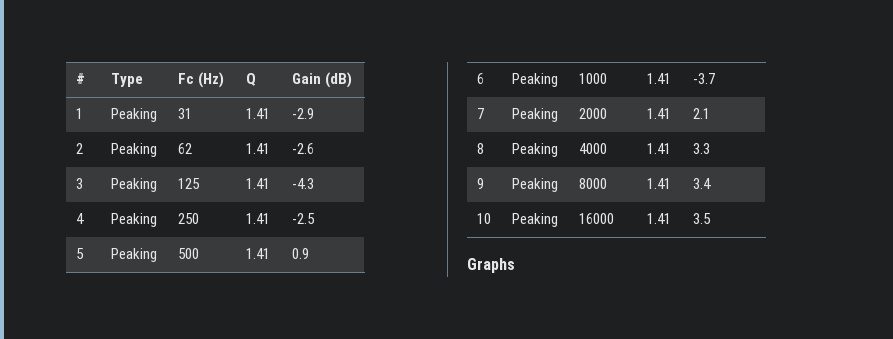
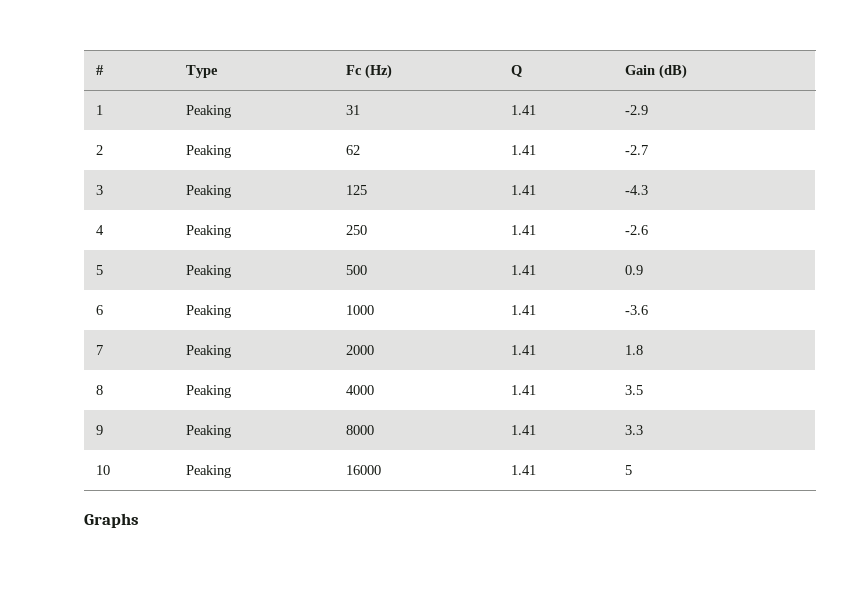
- 2 | Peaking | 62 | 1.41 | -2.6
+ 2 | Peaking | 62 | 1.41 | -2.7
- 4 | Peaking | 250 | 1.41 | -2.5
+ 4 | Peaking | 250 | 1.41 | -2.6
- 6 | Peaking | 1000 | 1.41 | -3.7
+ 6 | Peaking | 1000 | 1.41 | -3.6
- 7 | Peaking | 2000 | 1.41 | 2.1
+ 7 | Peaking | 2000 | 1.41 | 1.8
- 8 | Peaking | 4000 | 1.41 | 3.3
+ 8 | Peaking | 4000 | 1.41 | 3.5
- 9 | Peaking | 8000 | 1.41 | 3.4
+ 9 | Peaking | 8000 | 1.41 | 3.3
- 10 | Peaking | 16000 | 1.41 | 3.5
+ 10 | Peaking | 16000 | 1.41 | 5

